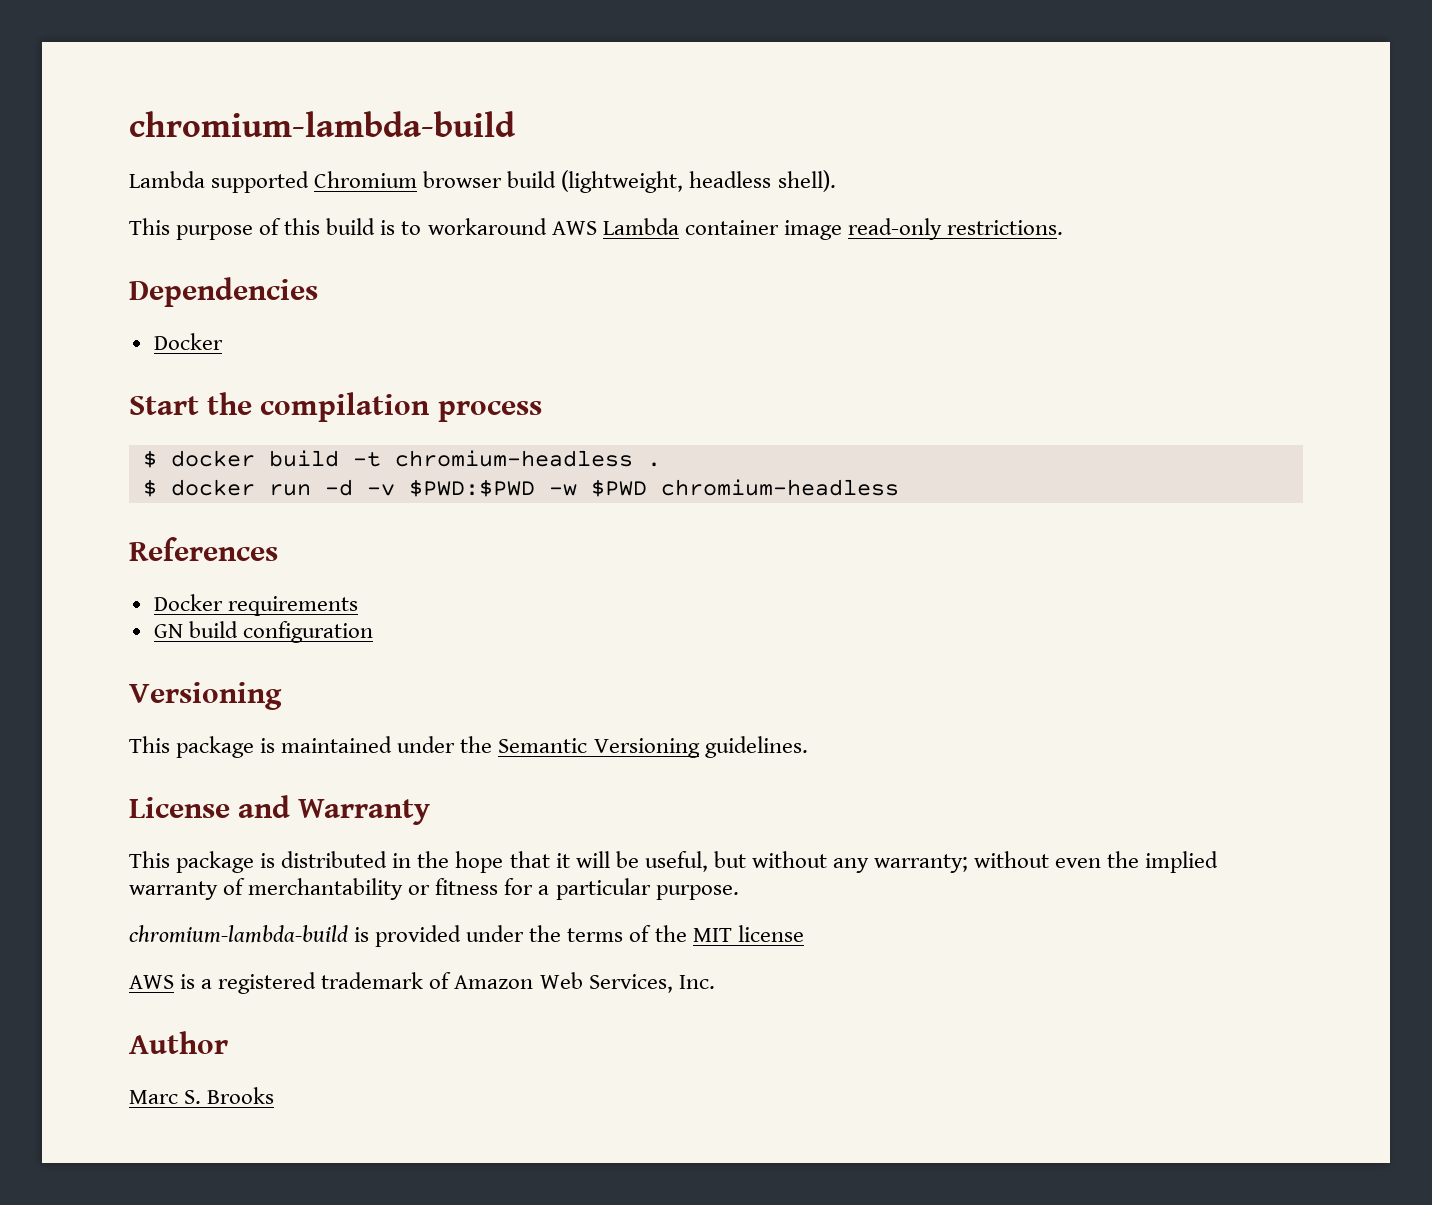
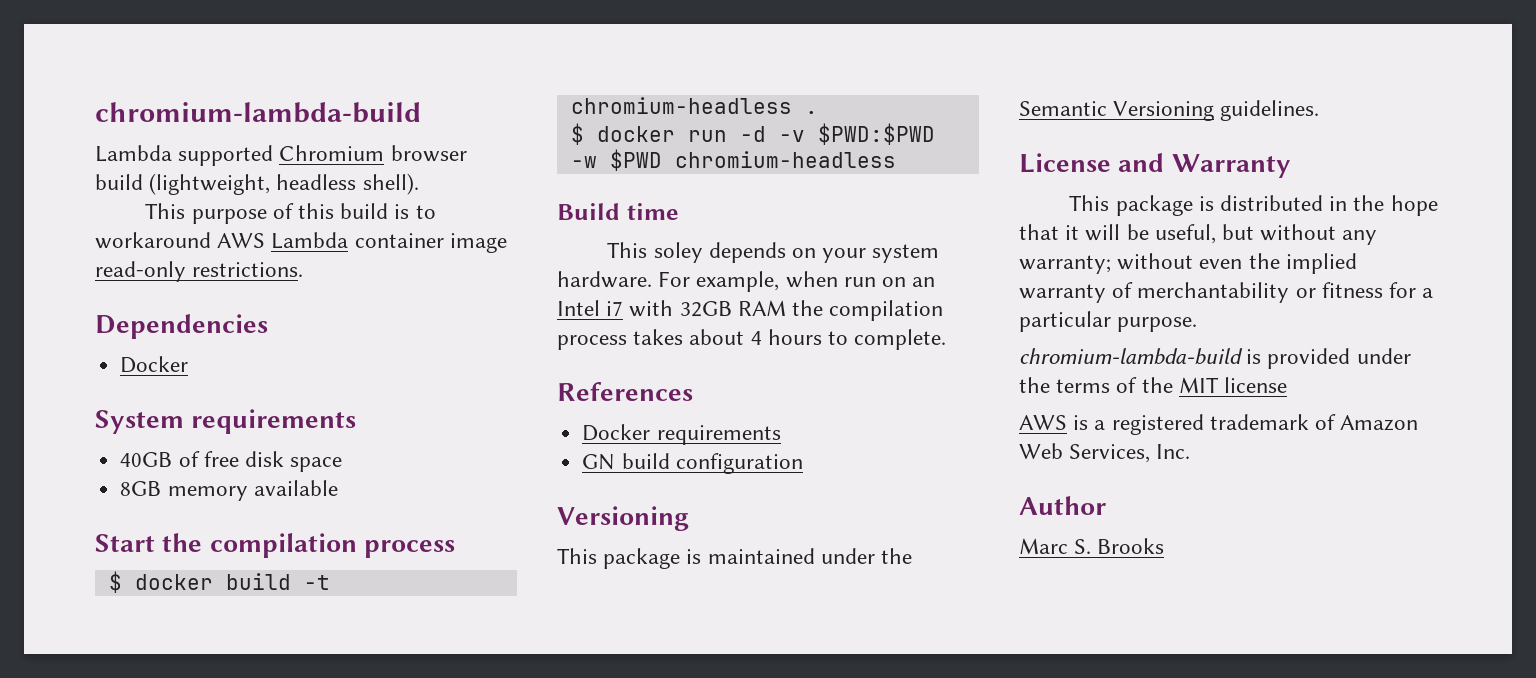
+ System requirements
+ 40GB of free disk space
+ 8GB memory available
+ Build time
+ This soley depends on your system hardware. For example, when run on an Intel i7 with 32GB RAM the compilation process takes about 4 hours to complete.

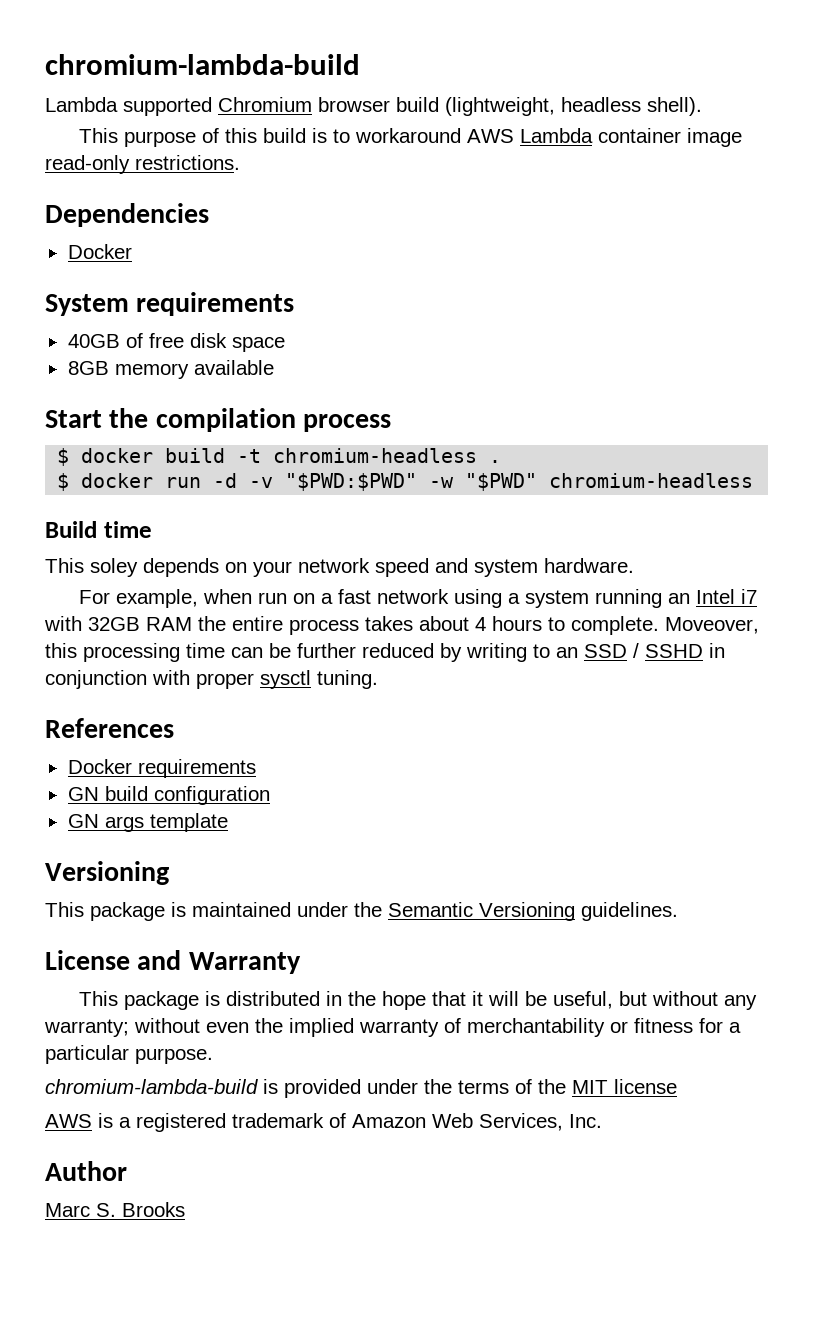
- $ docker run -d -v $PWD:$PWD -w $PWD chromium-headless
+ $ docker run -d -v "$PWD:$PWD" -w "$PWD" chromium-headless
- This soley depends on your system hardware. For example, when run on an Intel i7 with 32GB RAM the compilation process takes about 4 hours to complete.
+ This soley depends on your network speed and system hardware.
+ For example, when run on a fast network using a system running an Intel i7 with 32GB RAM the entire process takes about 4 hours to complete. Moveover, this processing time can be further reduced by writing to an SSD / SSHD in conjunction with proper sysctl tuning.
+ GN args template

